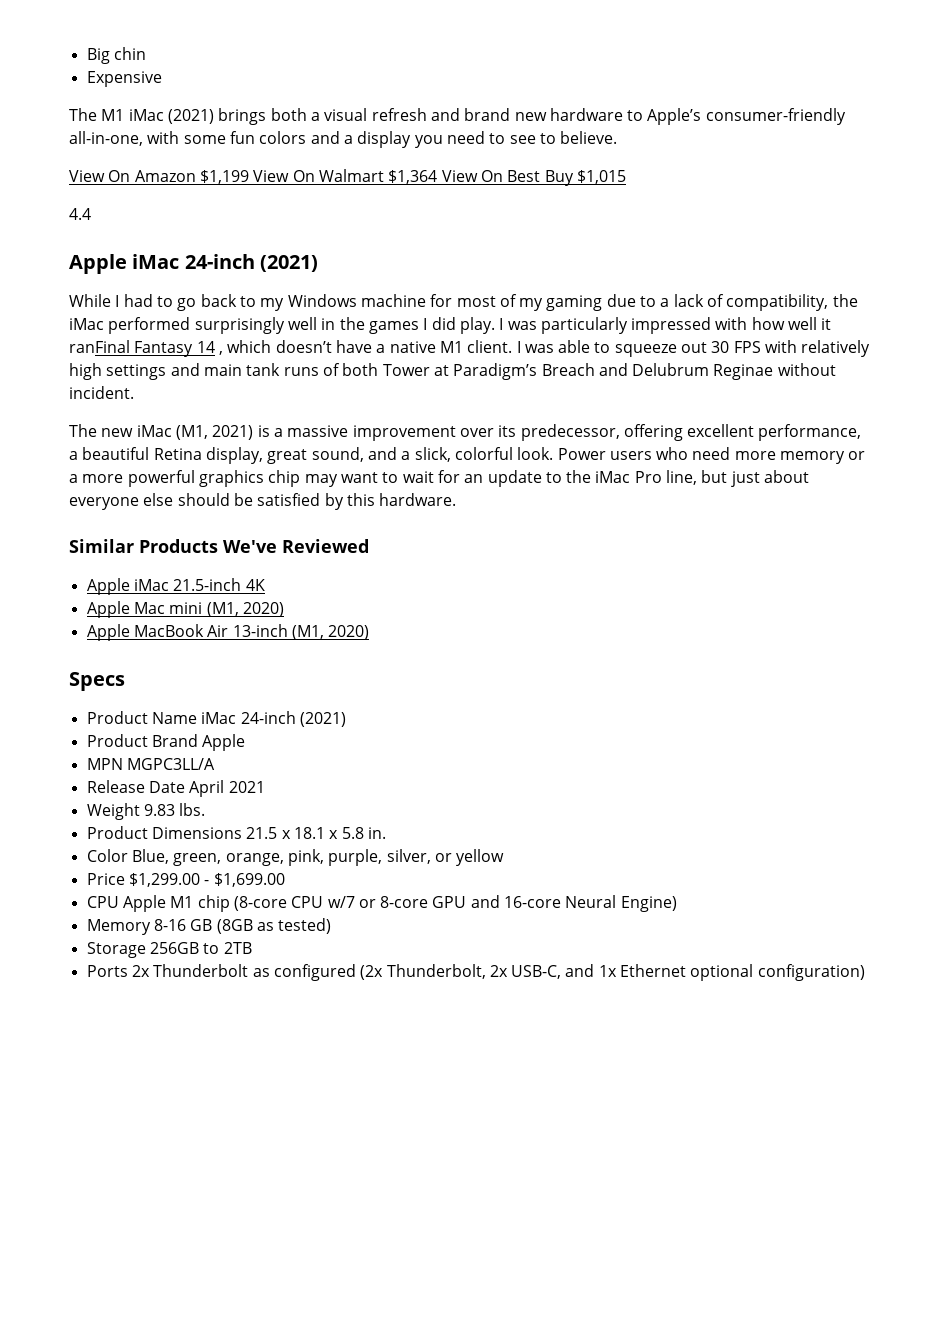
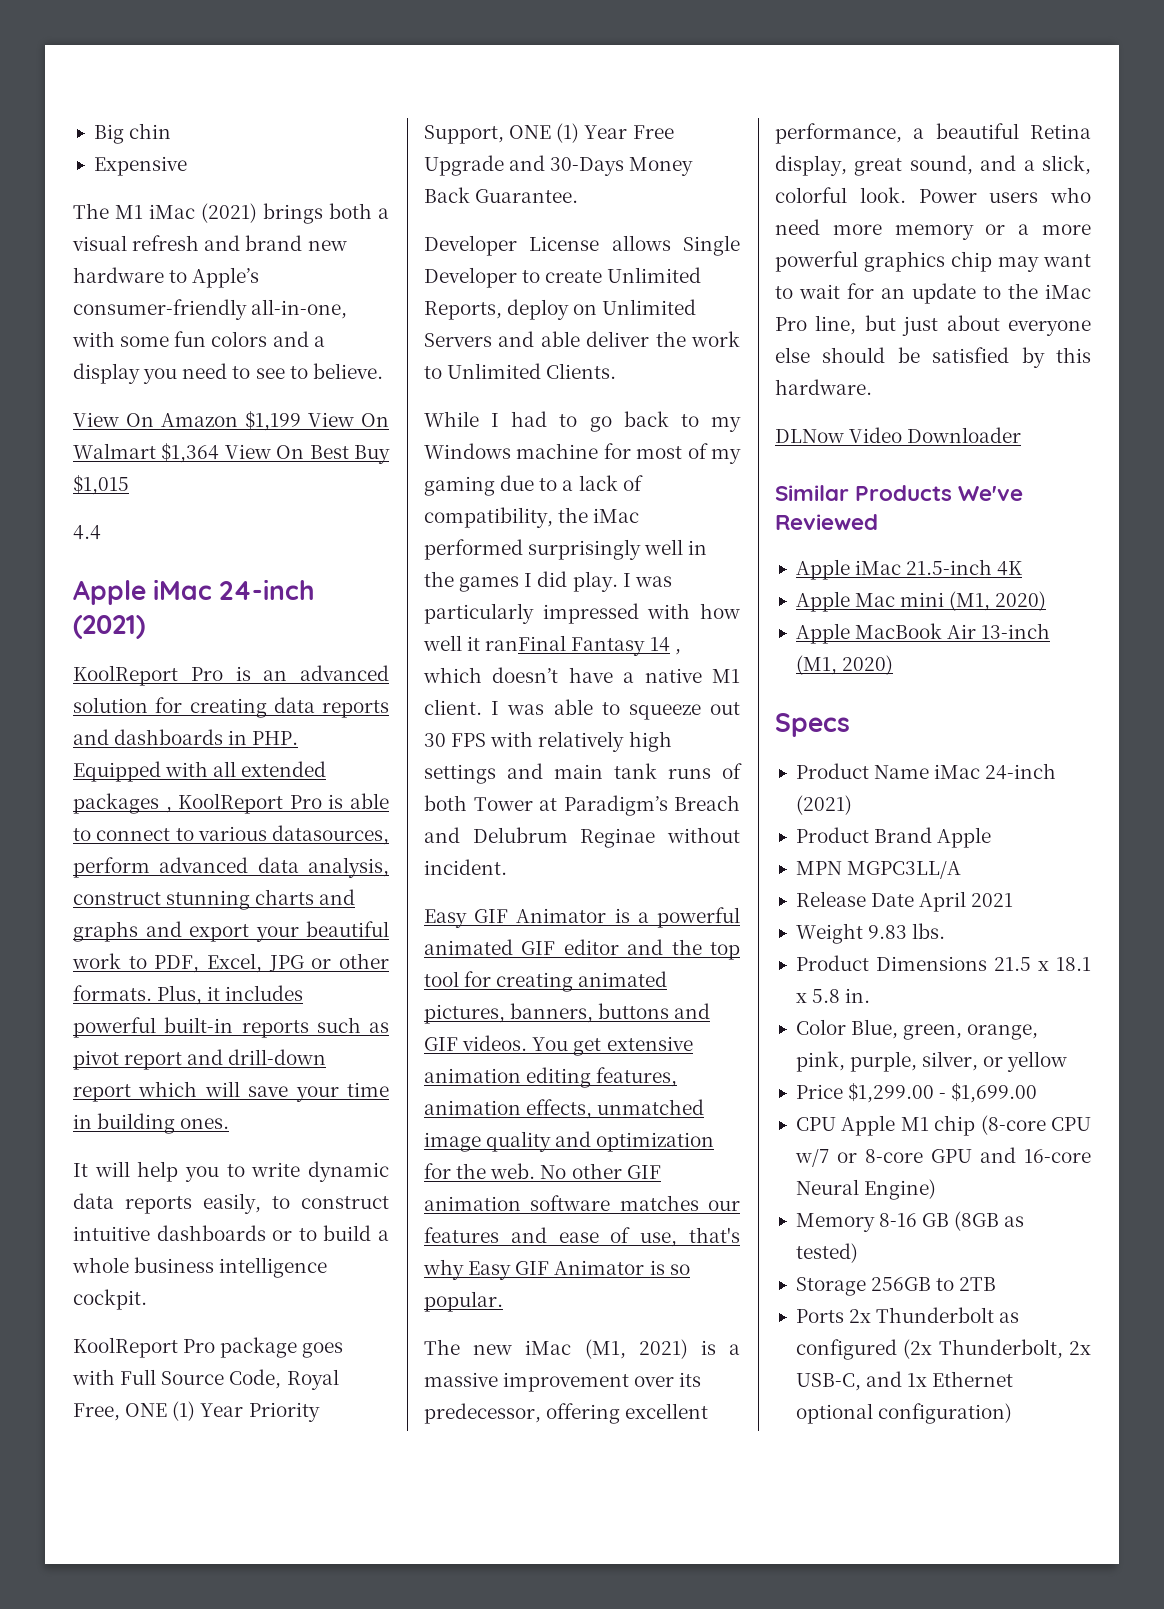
+ KoolReport Pro is an advanced solution for creating data reports and dashboards in PHP. Equipped with all extended packages , KoolReport Pro is able to connect to various datasources, perform advanced data analysis, construct stunning charts and graphs and export your beautiful work to PDF, Excel, JPG or other formats. Plus, it includes powerful built-in reports such as pivot report and drill-down report which will save your time in building ones.
+ It will help you to write dynamic data reports easily, to construct intuitive dashboards or to build a whole business intelligence cockpit.
+ KoolReport Pro package goes with Full Source Code, Royal Free, ONE (1) Year Priority Support, ONE (1) Year Free Upgrade and 30-Days Money Back Guarantee.
+ Developer License allows Single Developer to create Unlimited Reports, deploy on Unlimited Servers and able deliver the work to Unlimited Clients.
+ Easy GIF Animator is a powerful animated GIF editor and the top tool for creating animated pictures, banners, buttons and GIF videos. You get extensive animation editing features, animation effects, unmatched image quality and optimization for the web. No other GIF animation software matches our features and ease of use, that's why Easy GIF Animator is so popular.
+ DLNow Video Downloader

